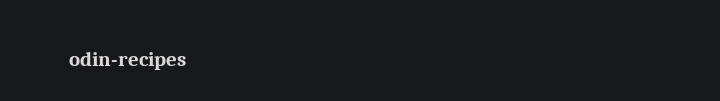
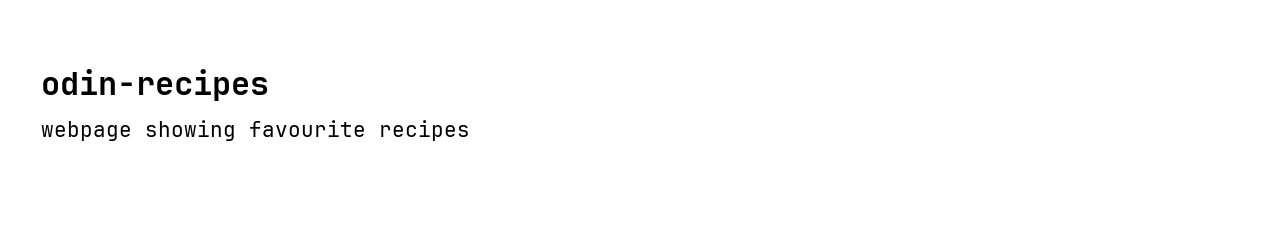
+ webpage showing favourite recipes

